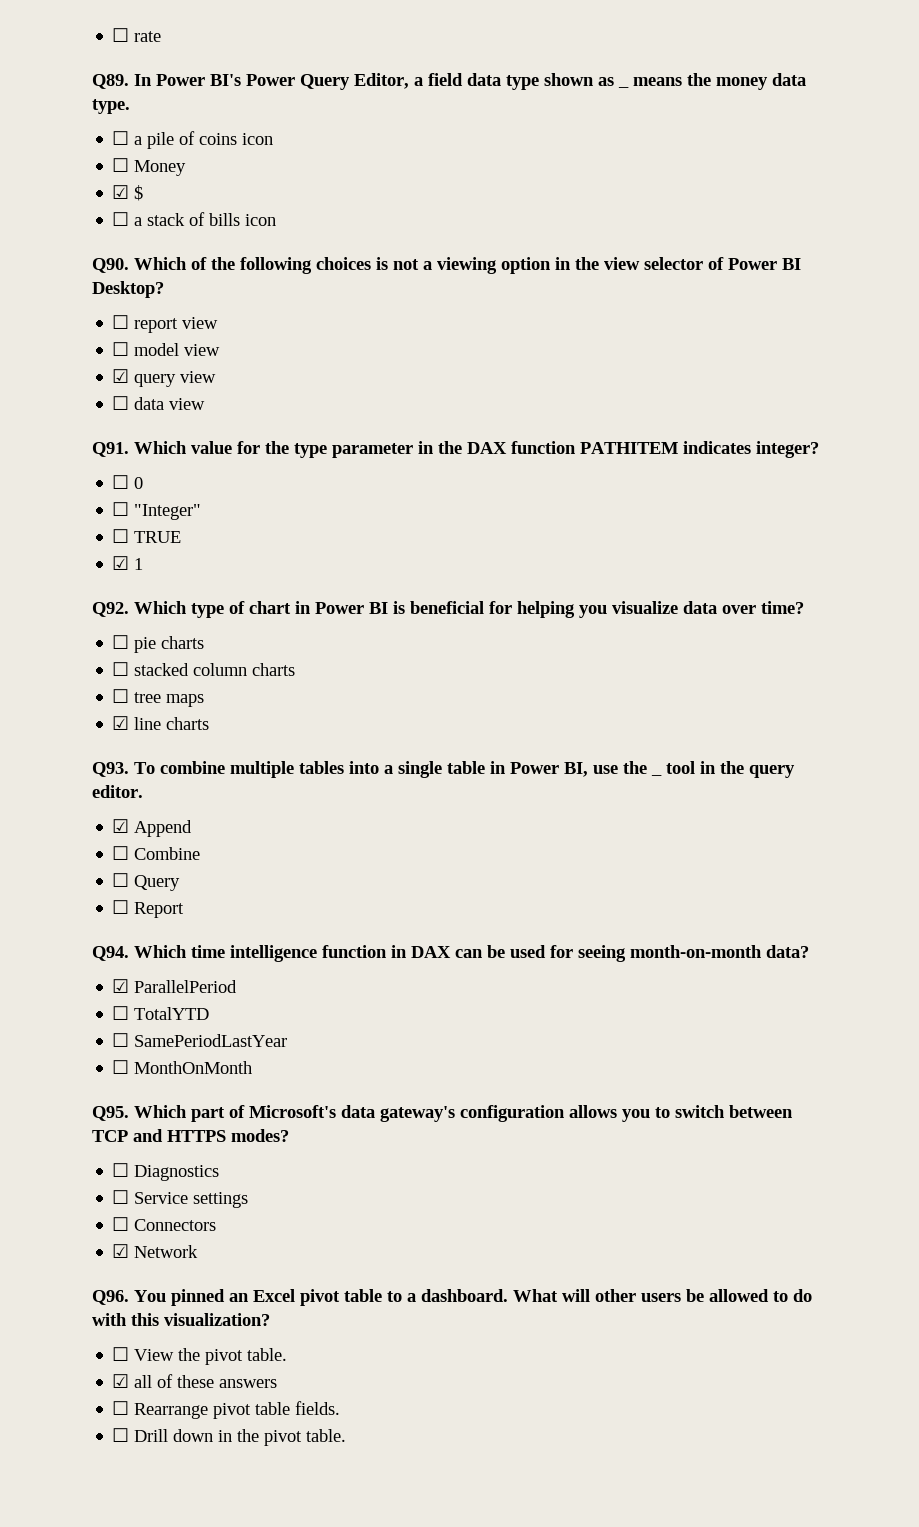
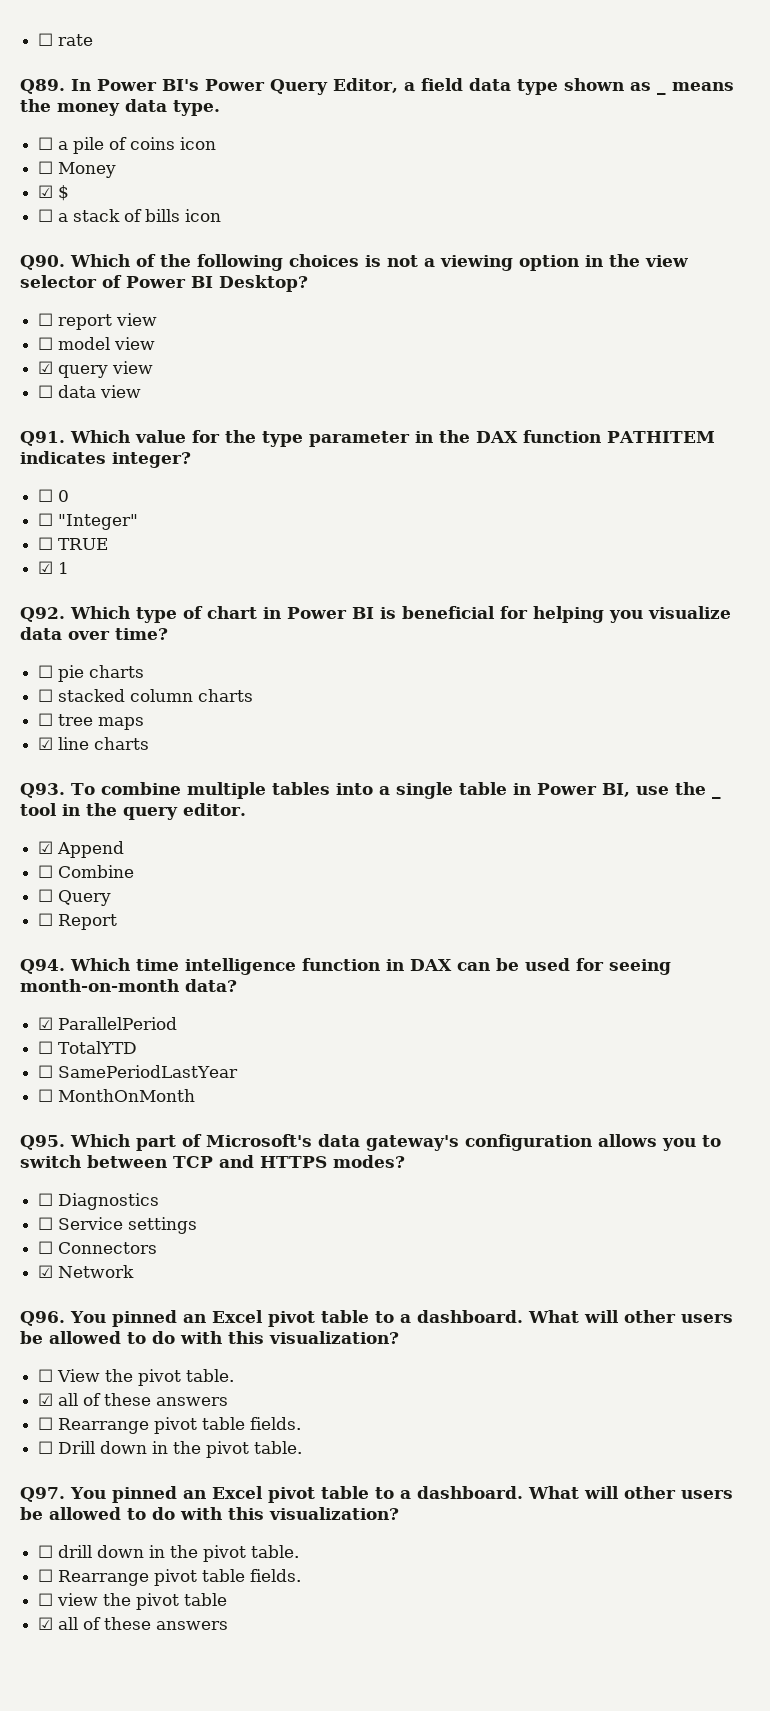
+ Q97. You pinned an Excel pivot table to a dashboard. What will other users be allowed to do with this visualization?
+ ☐ drill down in the pivot table.
+ ☐ Rearrange pivot table fields.
+ ☐ view the pivot table
+ ☑ all of these answers

